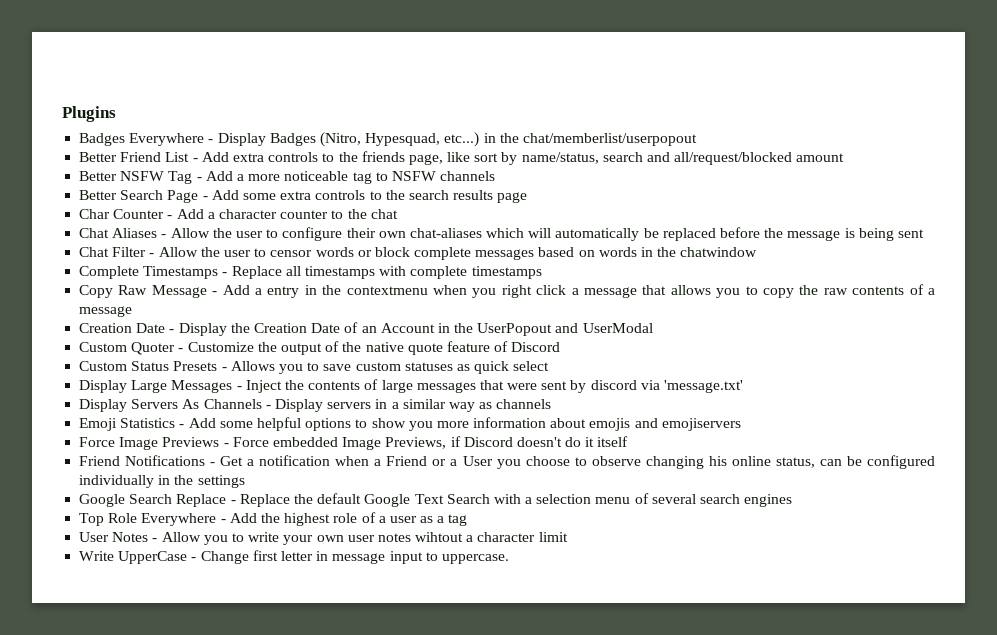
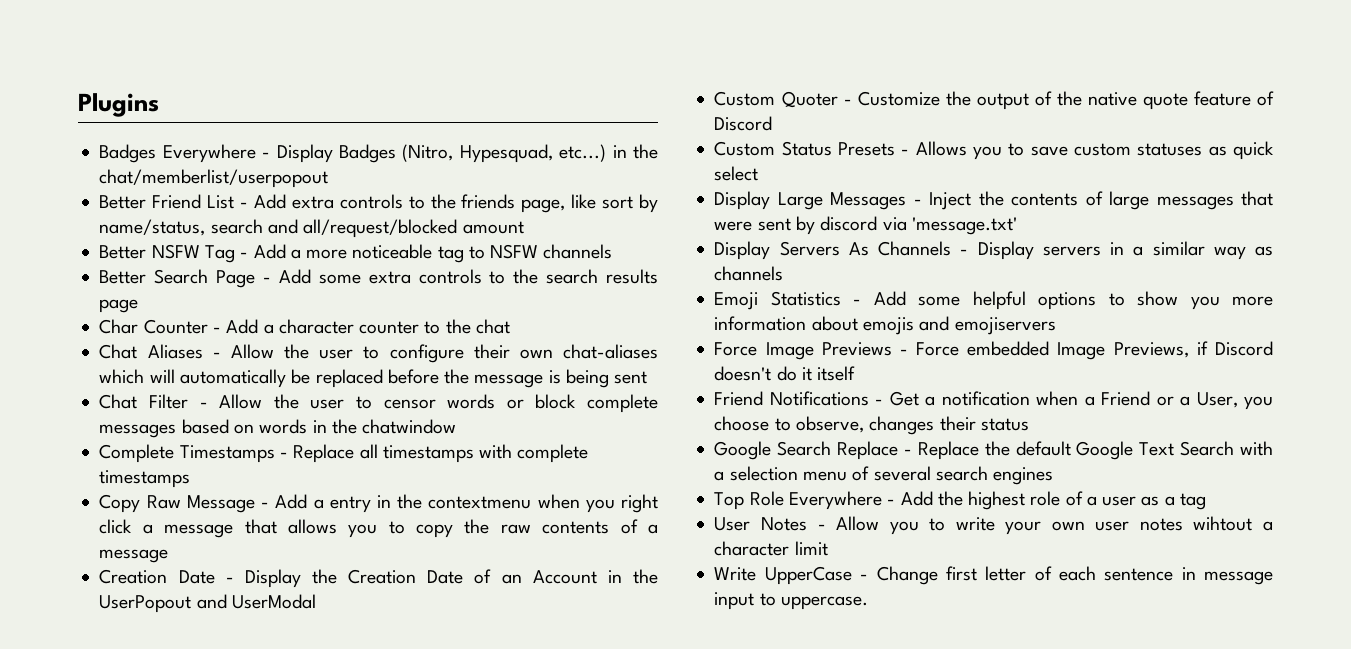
- Friend Notifications - Get a notification when a Friend or a User you choose to observe changing his online status, can be configured individually in the settings
+ Friend Notifications - Get a notification when a Friend or a User, you choose to observe, changes their status
- Write UpperCase - Change first letter in message input to uppercase.
+ Write UpperCase - Change first letter of each sentence in message input to uppercase.

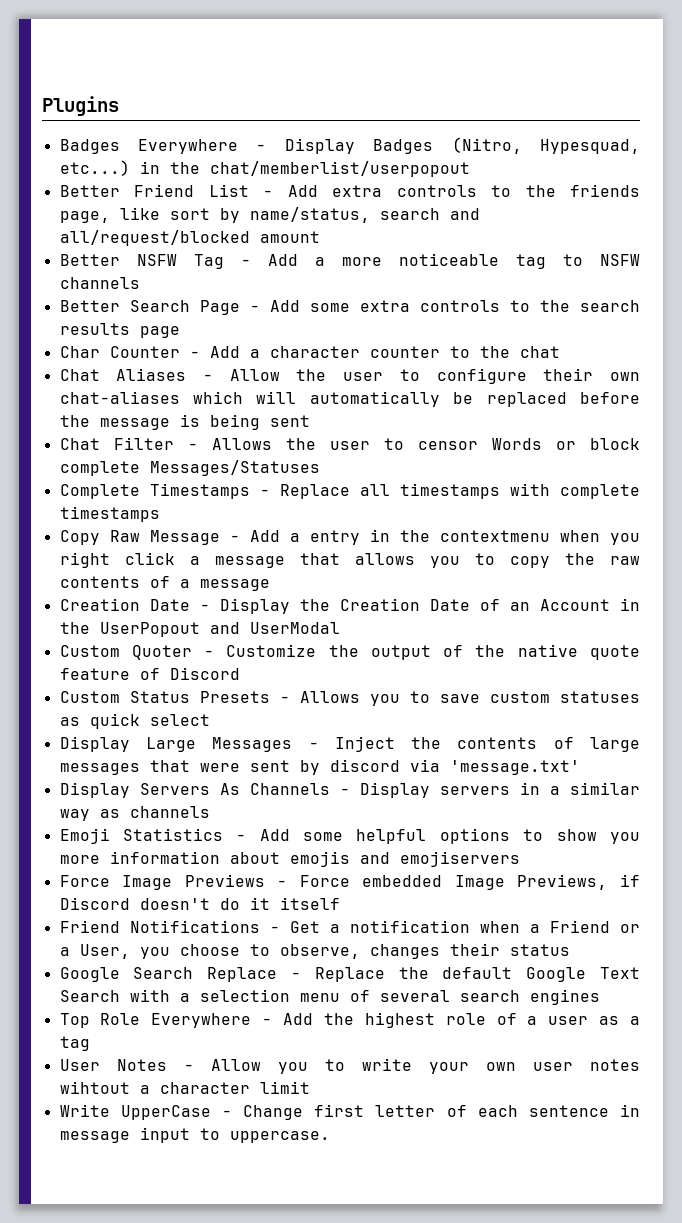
- Chat Filter - Allow the user to censor words or block complete messages based on words in the chatwindow
+ Chat Filter - Allows the user to censor Words or block complete Messages/Statuses

